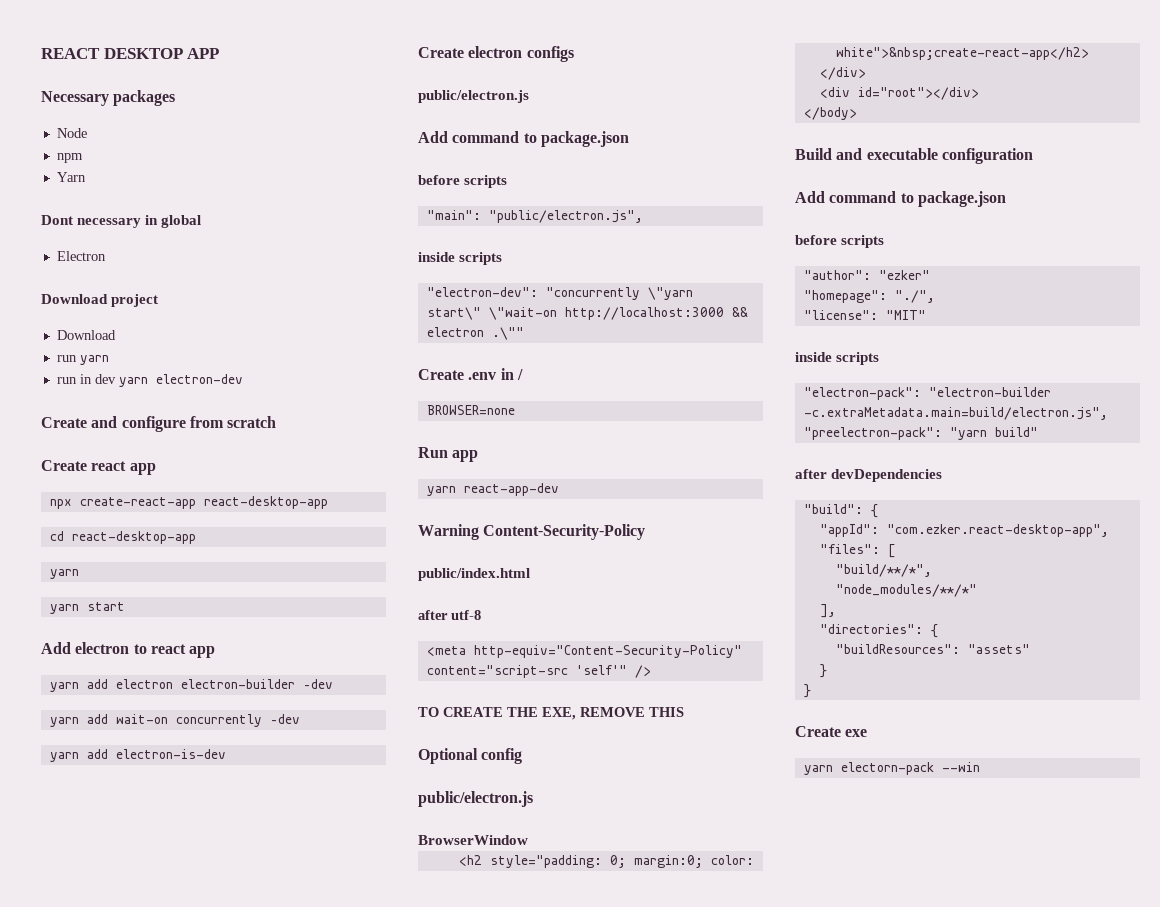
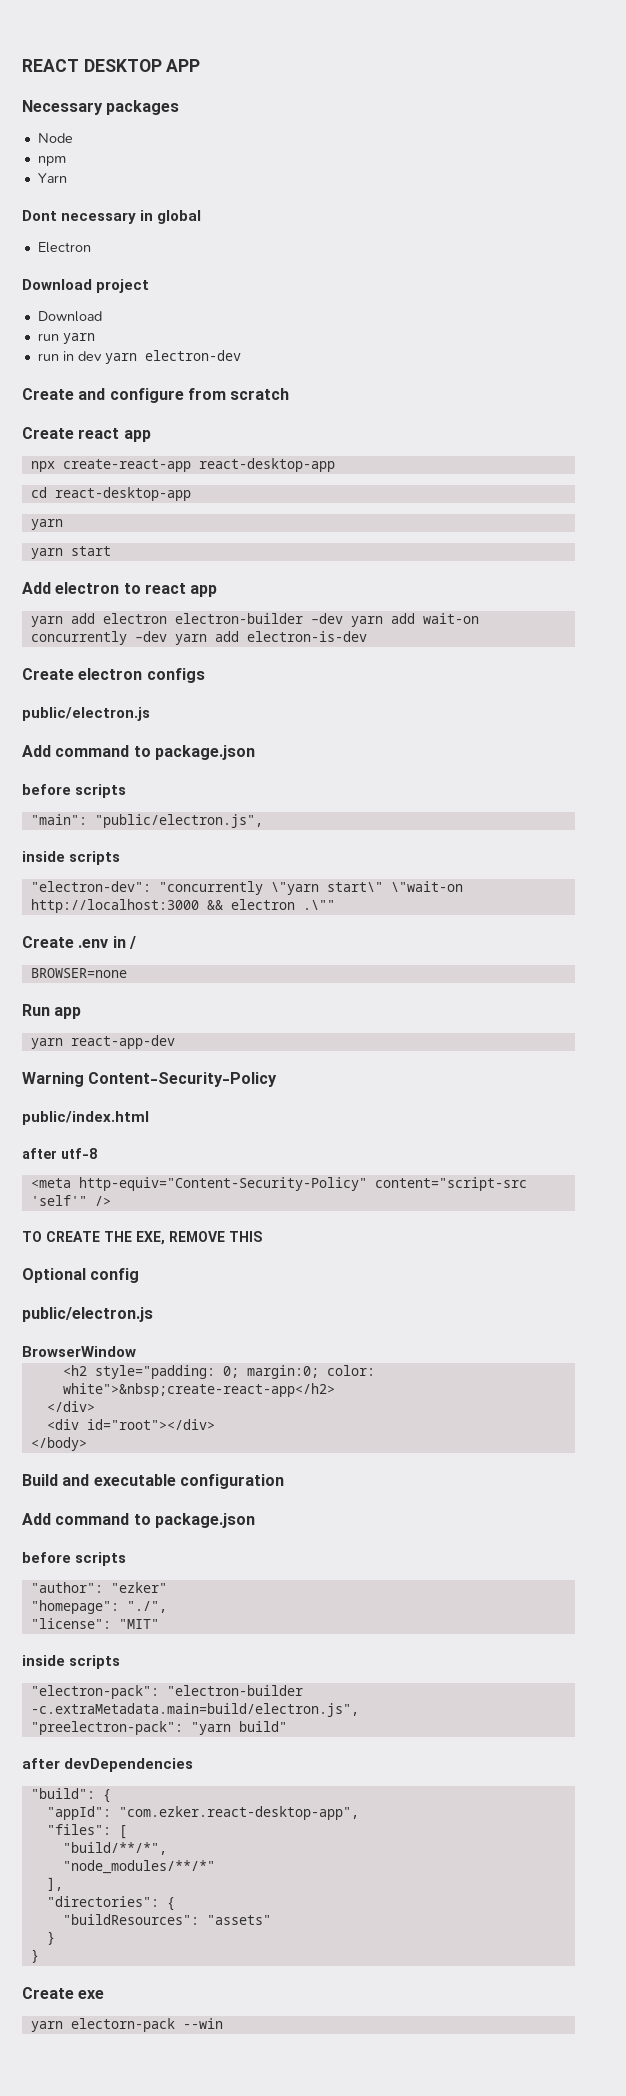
- yarn add electron electron-builder –dev
- yarn add wait-on concurrently –dev
- yarn add electron-is-dev
+ yarn add electron electron-builder –dev yarn add wait-on concurrently –dev yarn add electron-is-dev

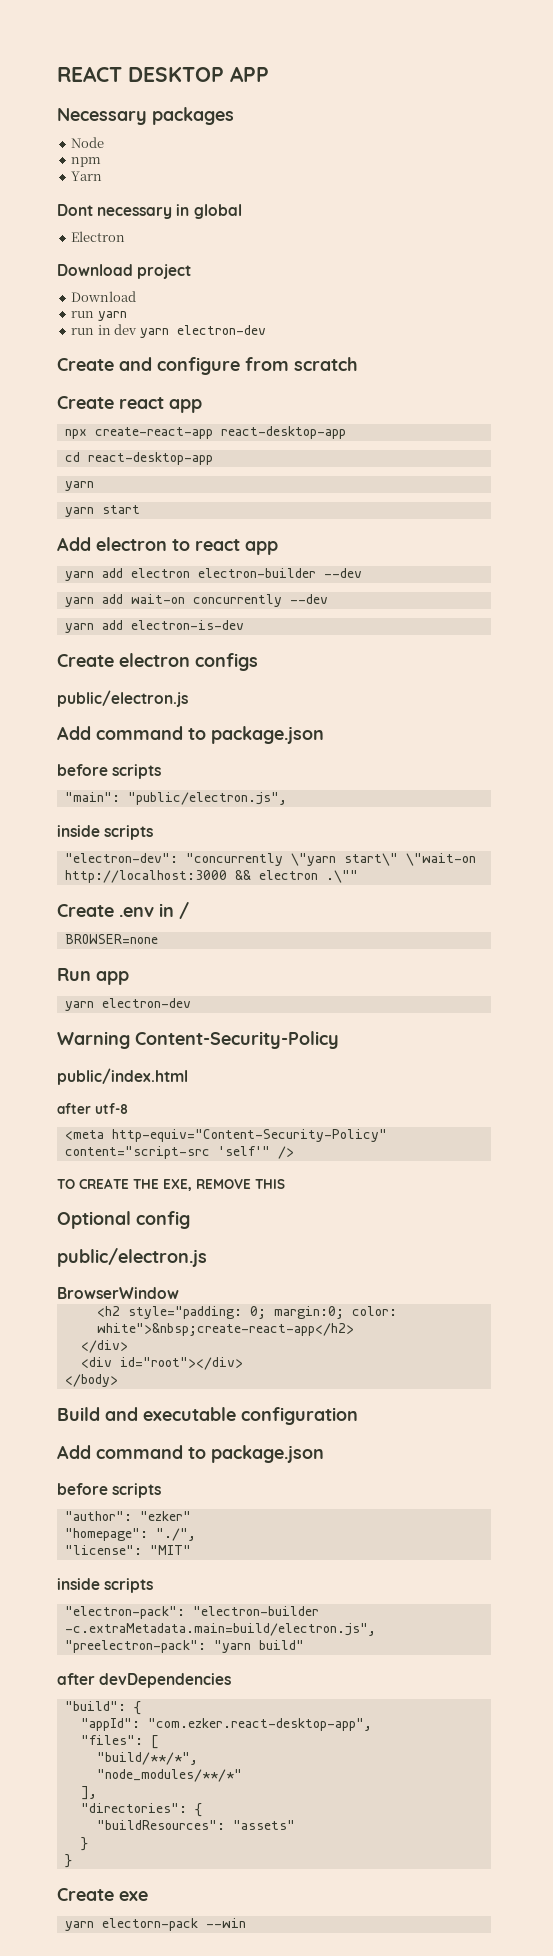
- yarn add electron electron-builder –dev yarn add wait-on concurrently –dev yarn add electron-is-dev
+ yarn add electron electron-builder --dev
+ yarn add wait-on concurrently --dev
+ yarn add electron-is-dev
  Run app
- yarn react-app-dev
+ yarn electron-dev

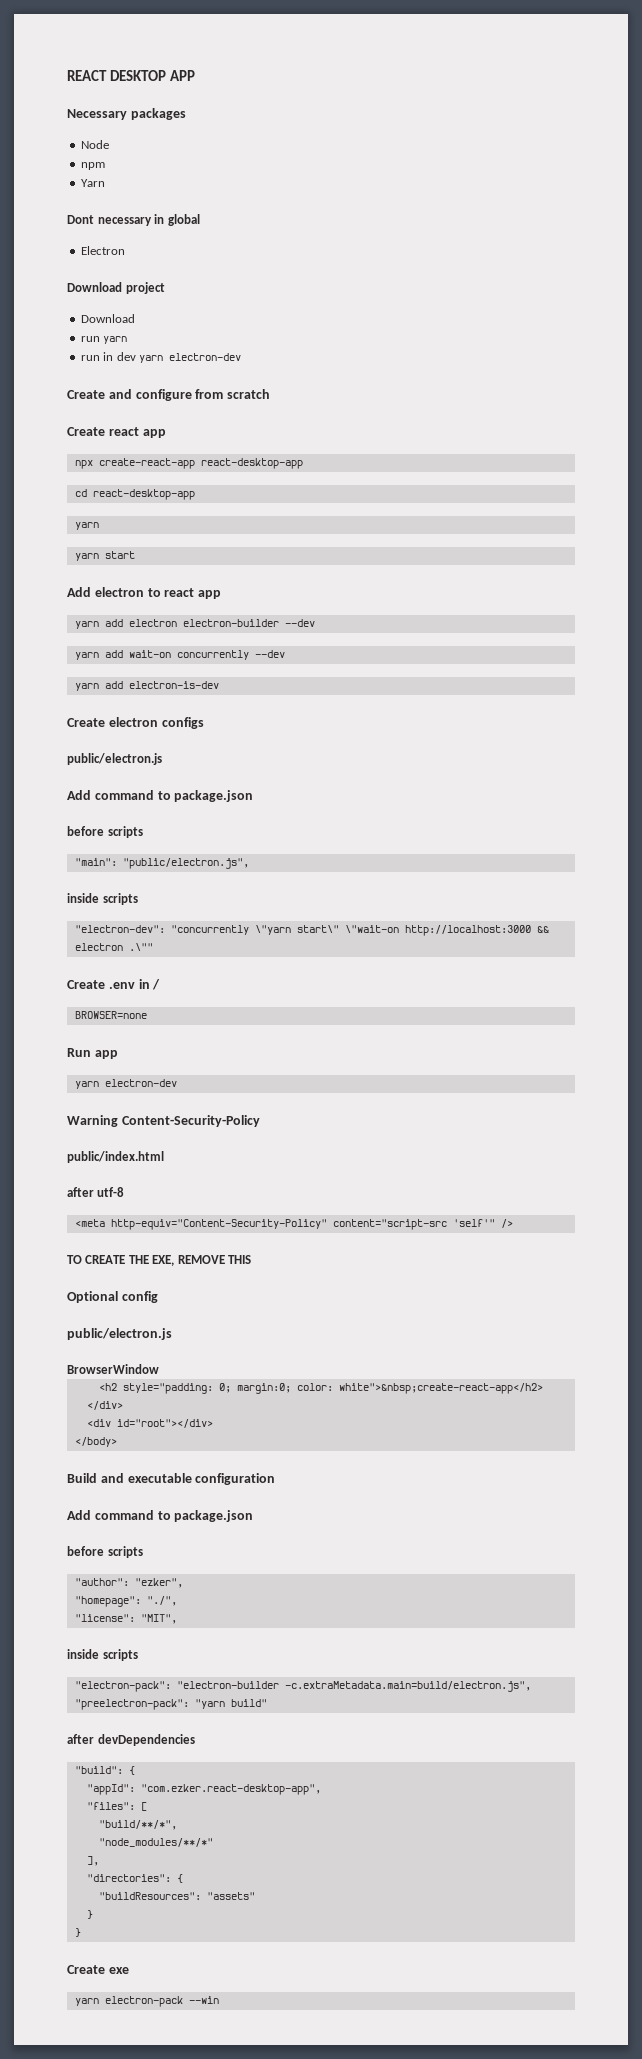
- "author": "ezker"
+ "author": "ezker",
- "license": "MIT"
+ "license": "MIT",
- yarn electorn-pack --win
+ yarn electron-pack --win

